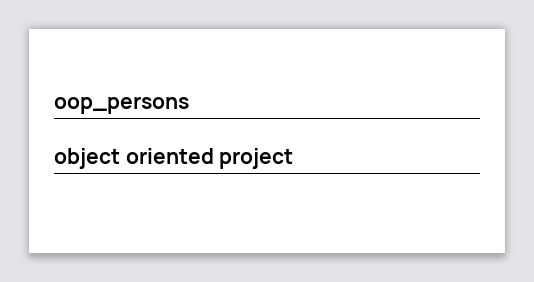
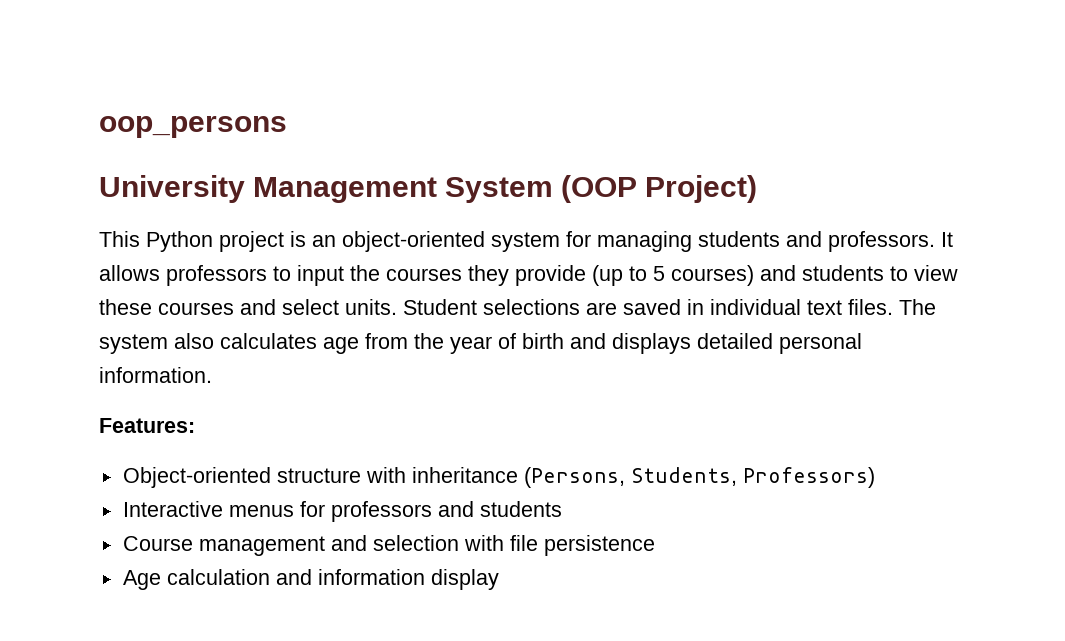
- object oriented project
+ University Management System (OOP Project)
+ This Python project is an object-oriented system for managing students and professors. It allows professors to input the courses they provide (up to 5 courses) and students to view these courses and select units. Student selections are saved in individual text files. The system also calculates age from the year of birth and displays detailed personal information.
+ Features:
+ Object-oriented structure with inheritance (Persons, Students, Professors)
+ Interactive menus for professors and students
+ Course management and selection with file persistence
+ Age calculation and information display

